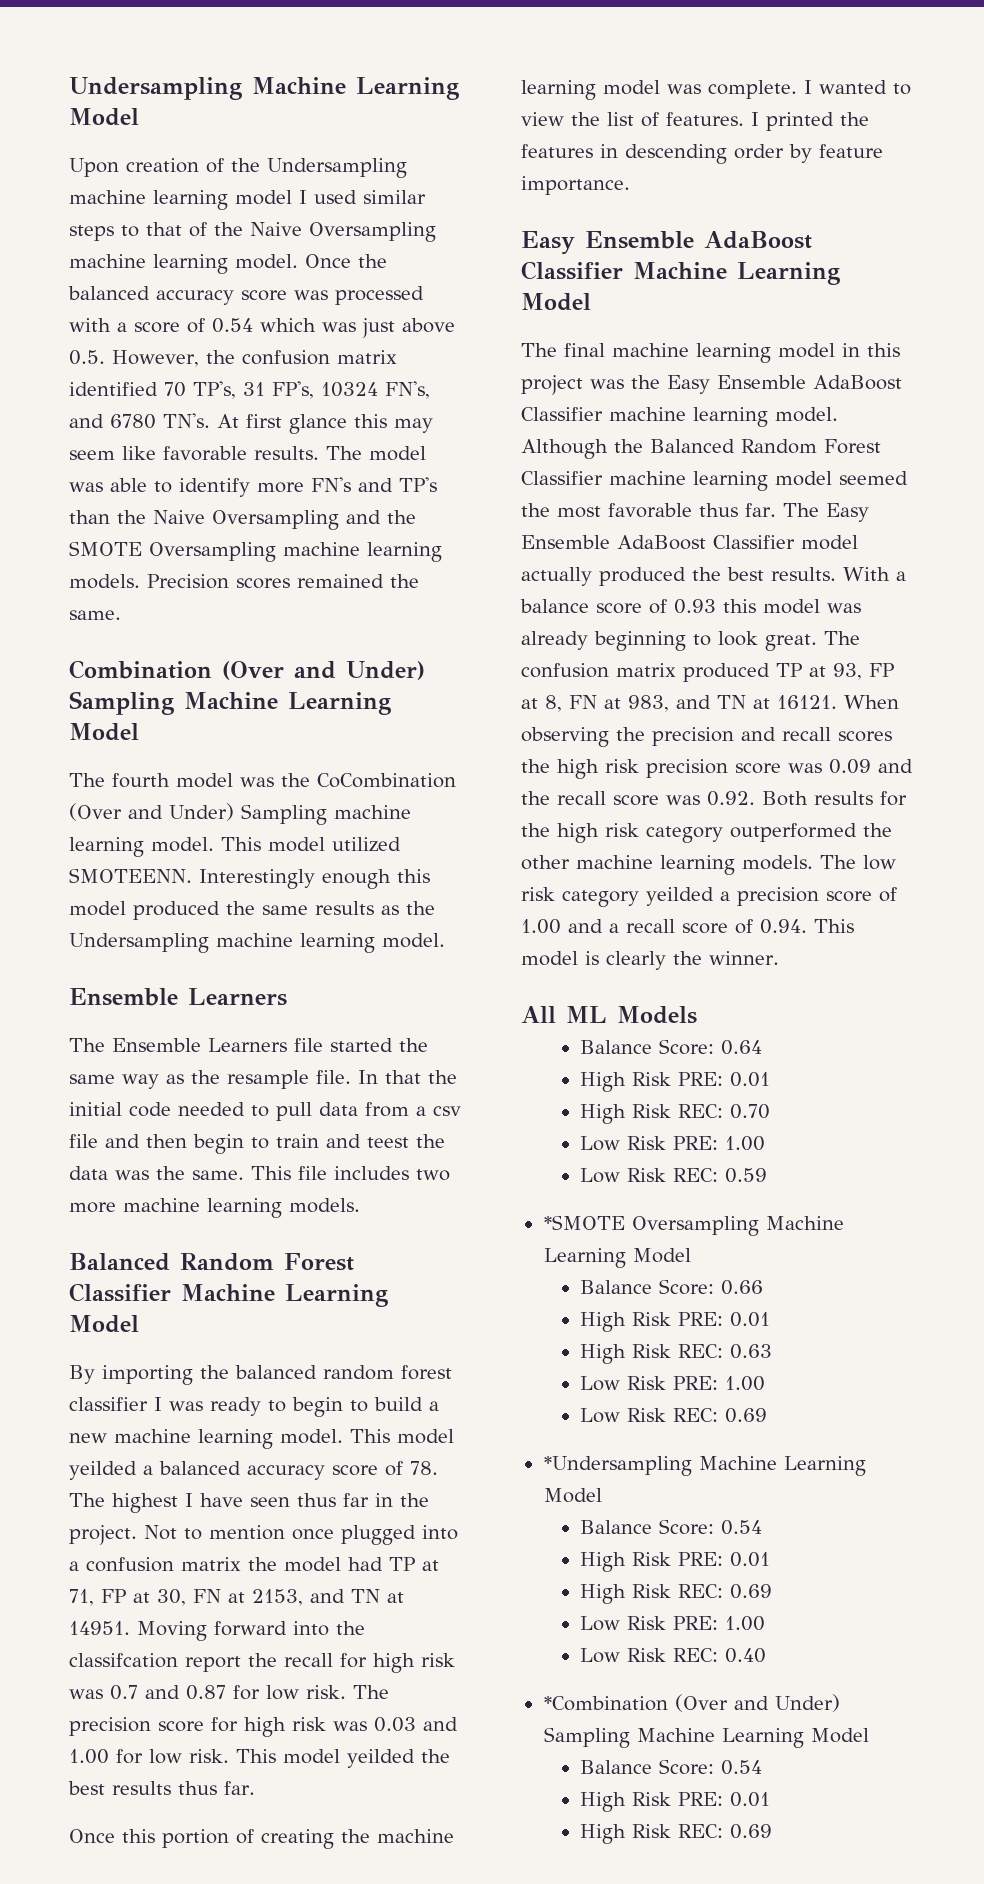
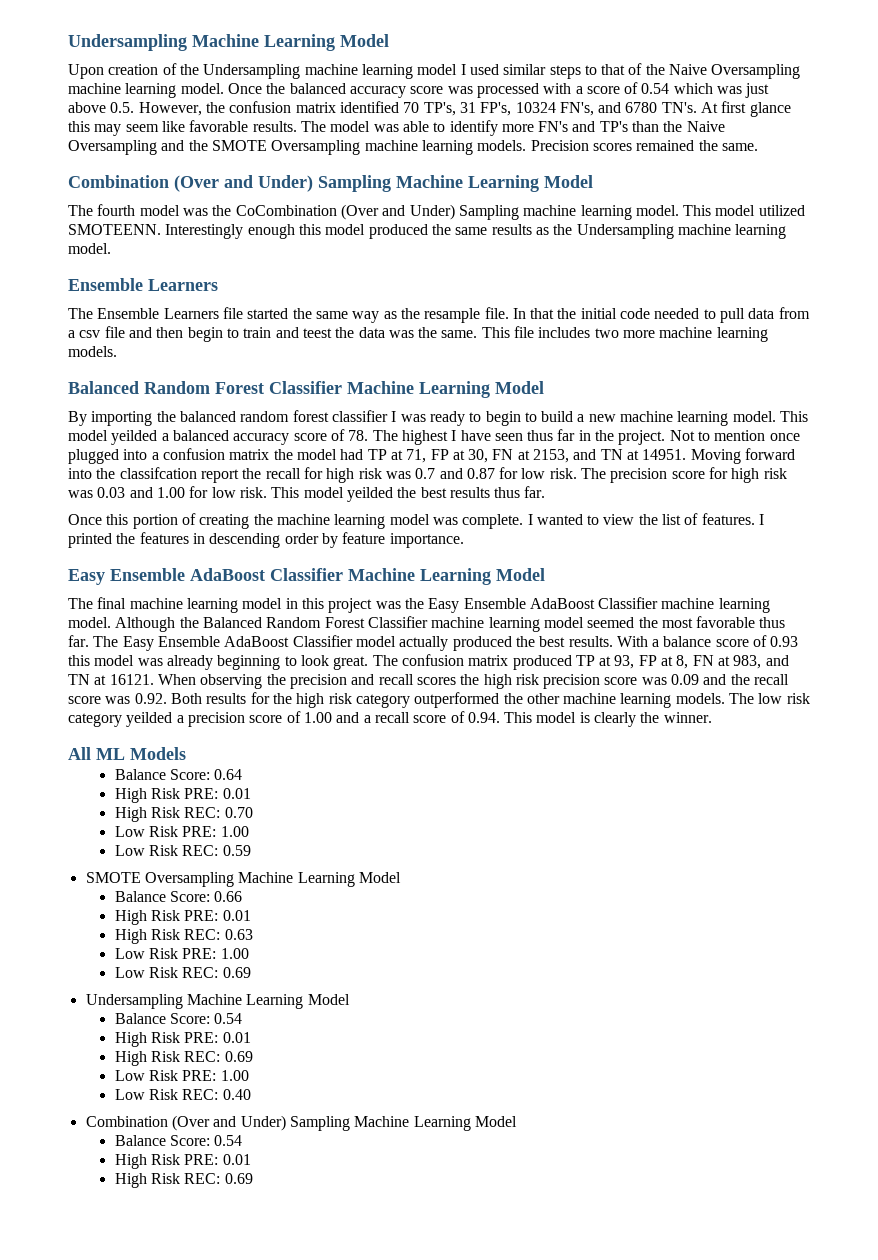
- *SMOTE Oversampling Machine Learning Model
+ SMOTE Oversampling Machine Learning Model
  Low Risk REC: 0.69
- *Undersampling Machine Learning Model
+ Undersampling Machine Learning Model
  Low Risk REC: 0.40
- *Combination (Over and Under) Sampling Machine Learning Model
+ Combination (Over and Under) Sampling Machine Learning Model

